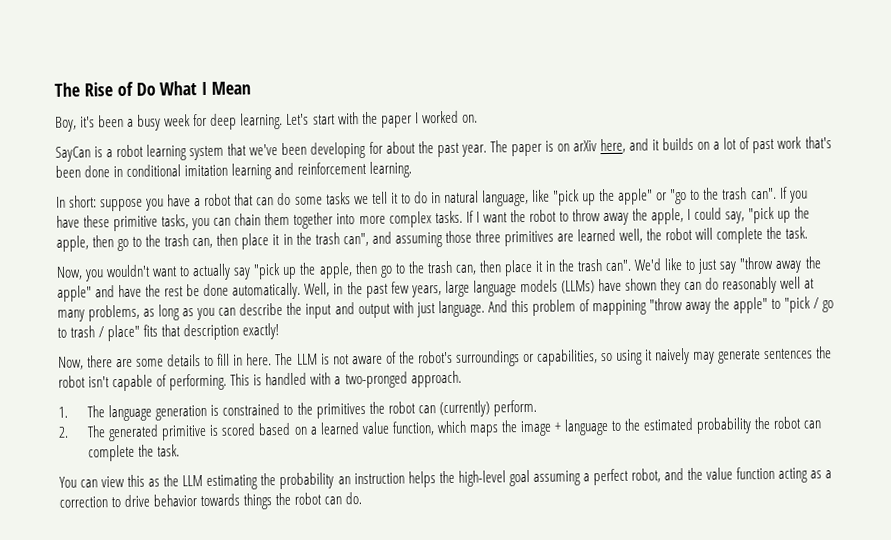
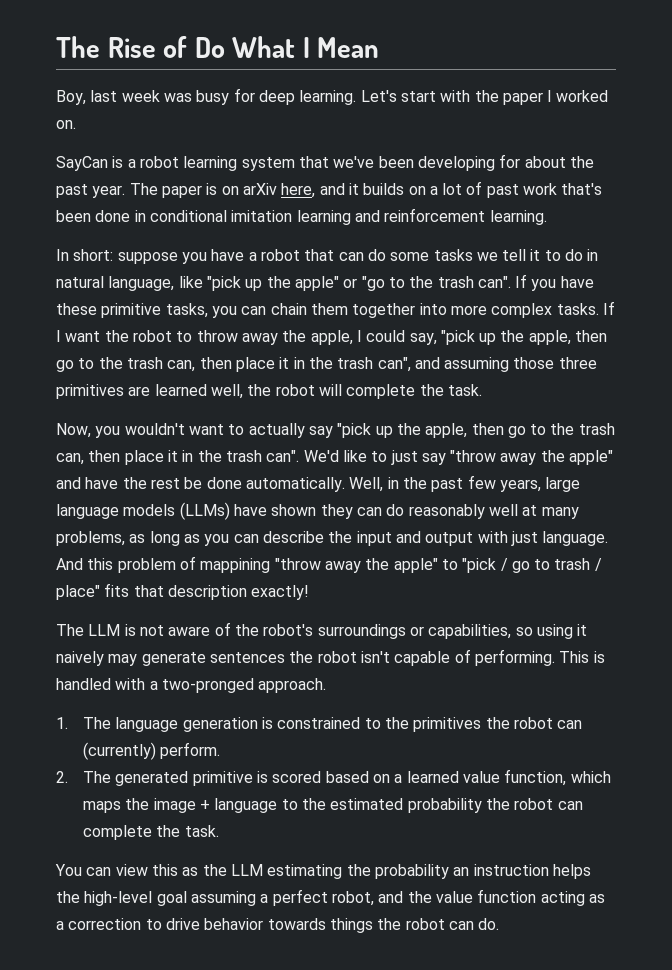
- Boy, it's been a busy week for deep learning.
+ Boy, last week was busy for deep learning.
- Now, there are some details to fill in here.

